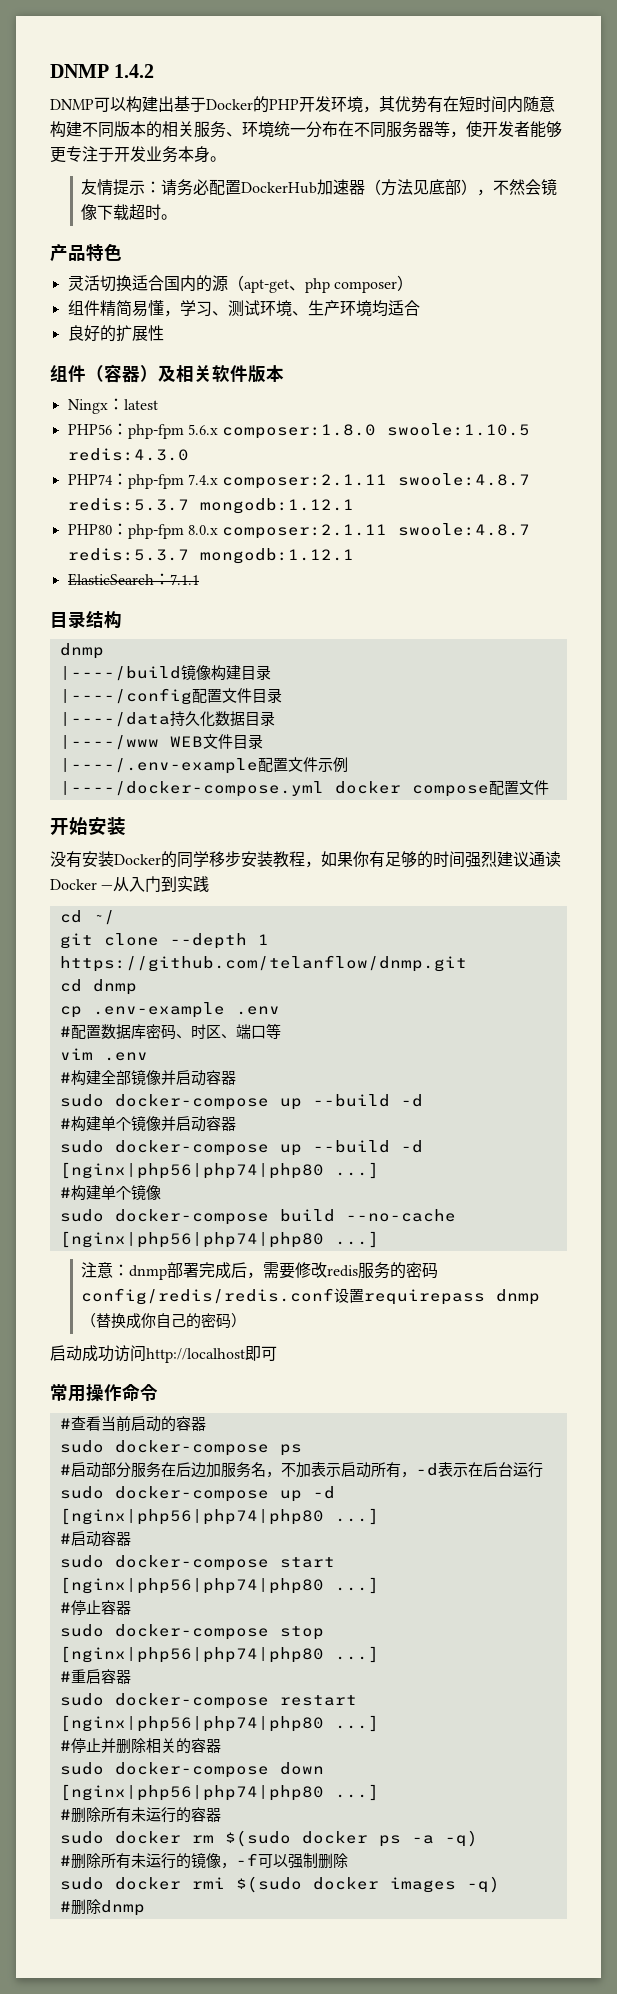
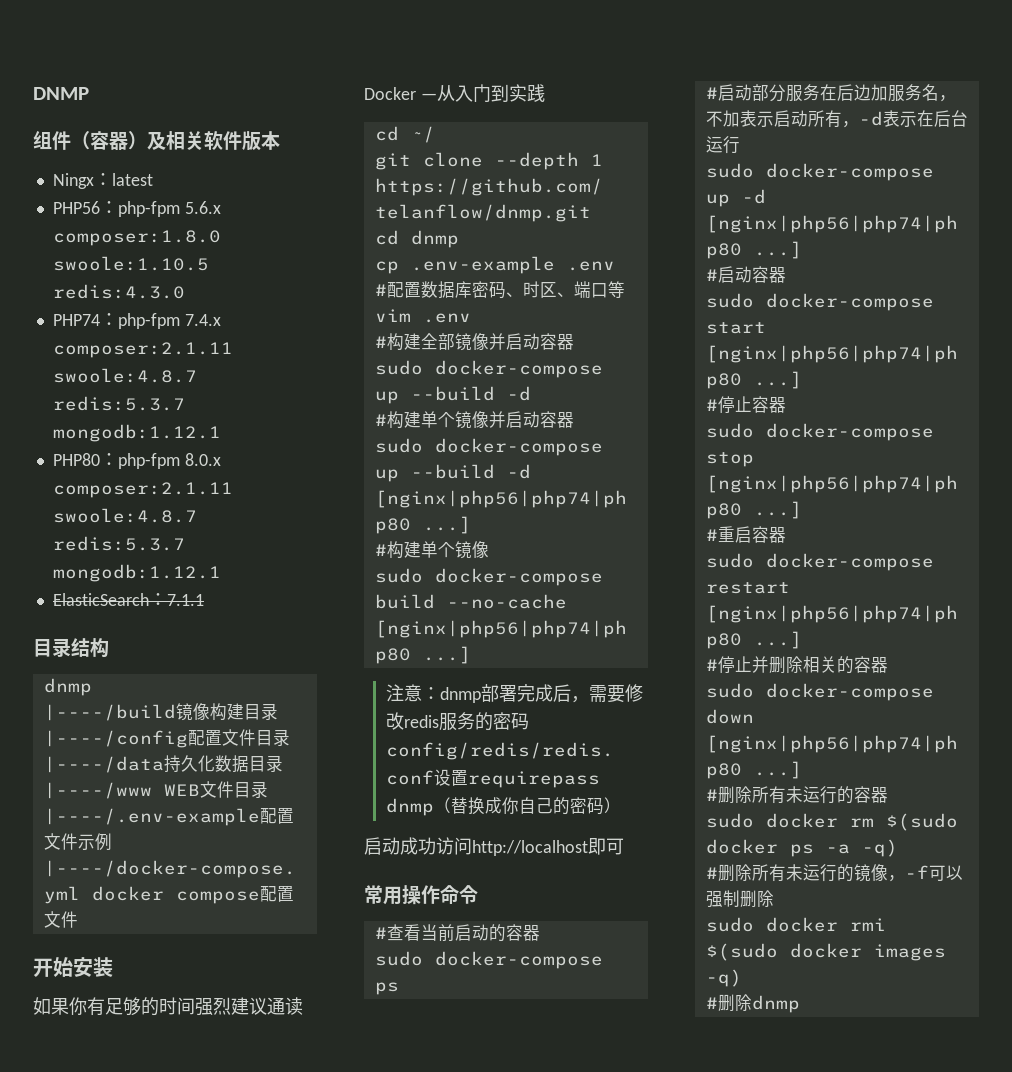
- DNMP 1.4.2
- DNMP可以构建出基于Docker的PHP开发环境，其优势有在短时间内随意构建不同版本的相关服务、环境统一分布在不同服务器等，使开发者能够更专注于开发业务本身。
- 友情提示：请务必配置DockerHub加速器（方法见底部），不然会镜像下载超时。
- 产品特色
- 灵活切换适合国内的源（apt-get、php composer）
- 组件精简易懂，学习、测试环境、生产环境均适合
- 良好的扩展性
+ DNMP
- 没有安装Docker的同学移步安装教程，如果你有足够的时间强烈建议通读Docker —从入门到实践
+ 如果你有足够的时间强烈建议通读Docker —从入门到实践

